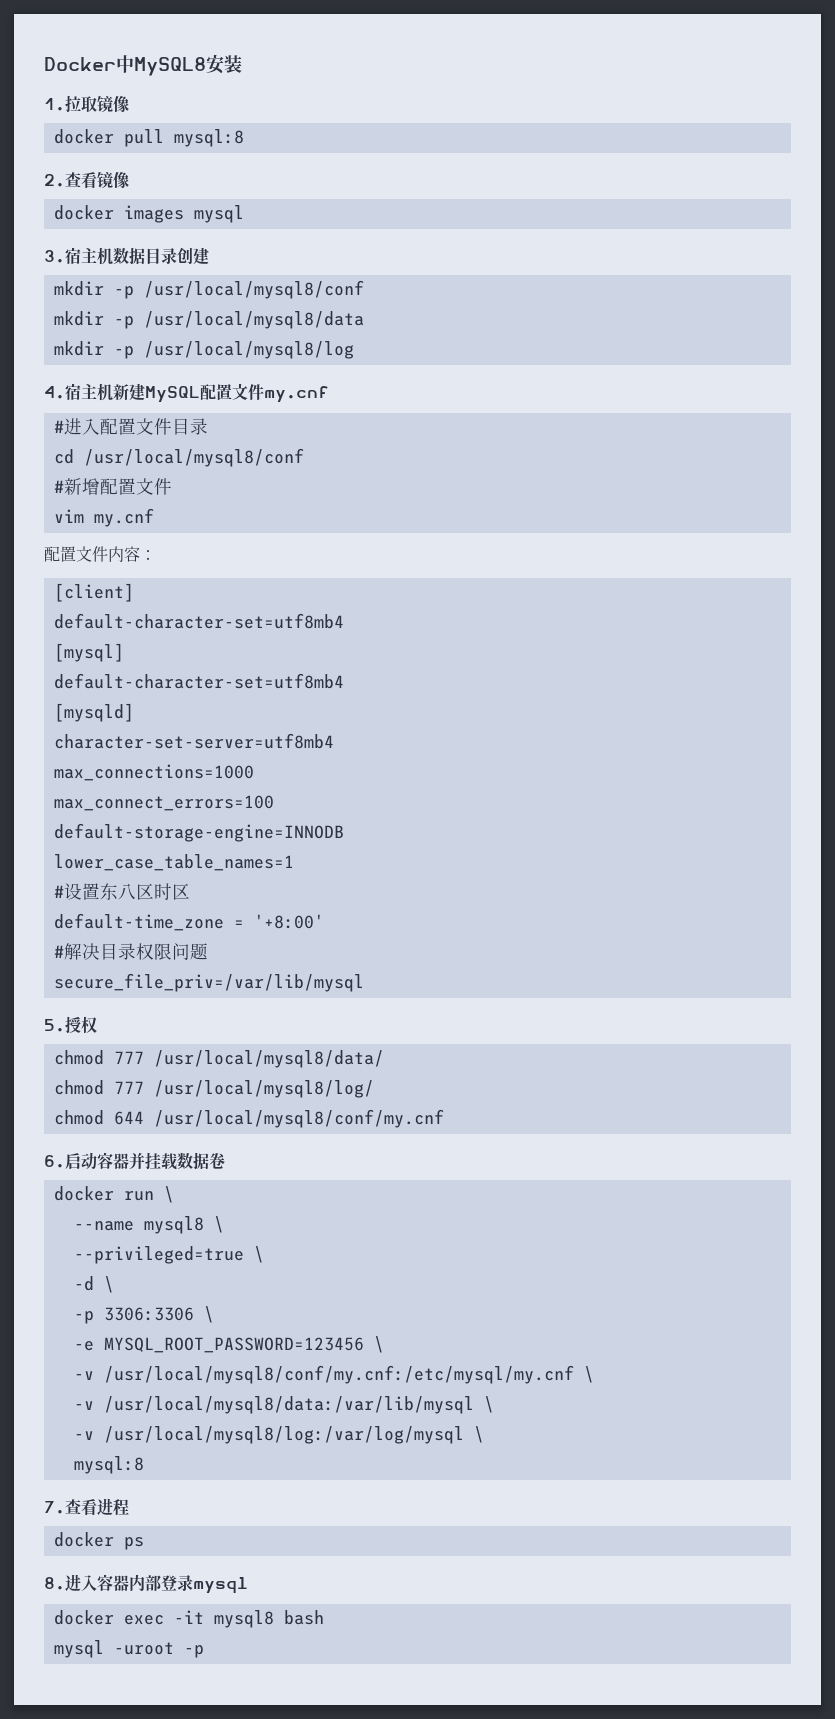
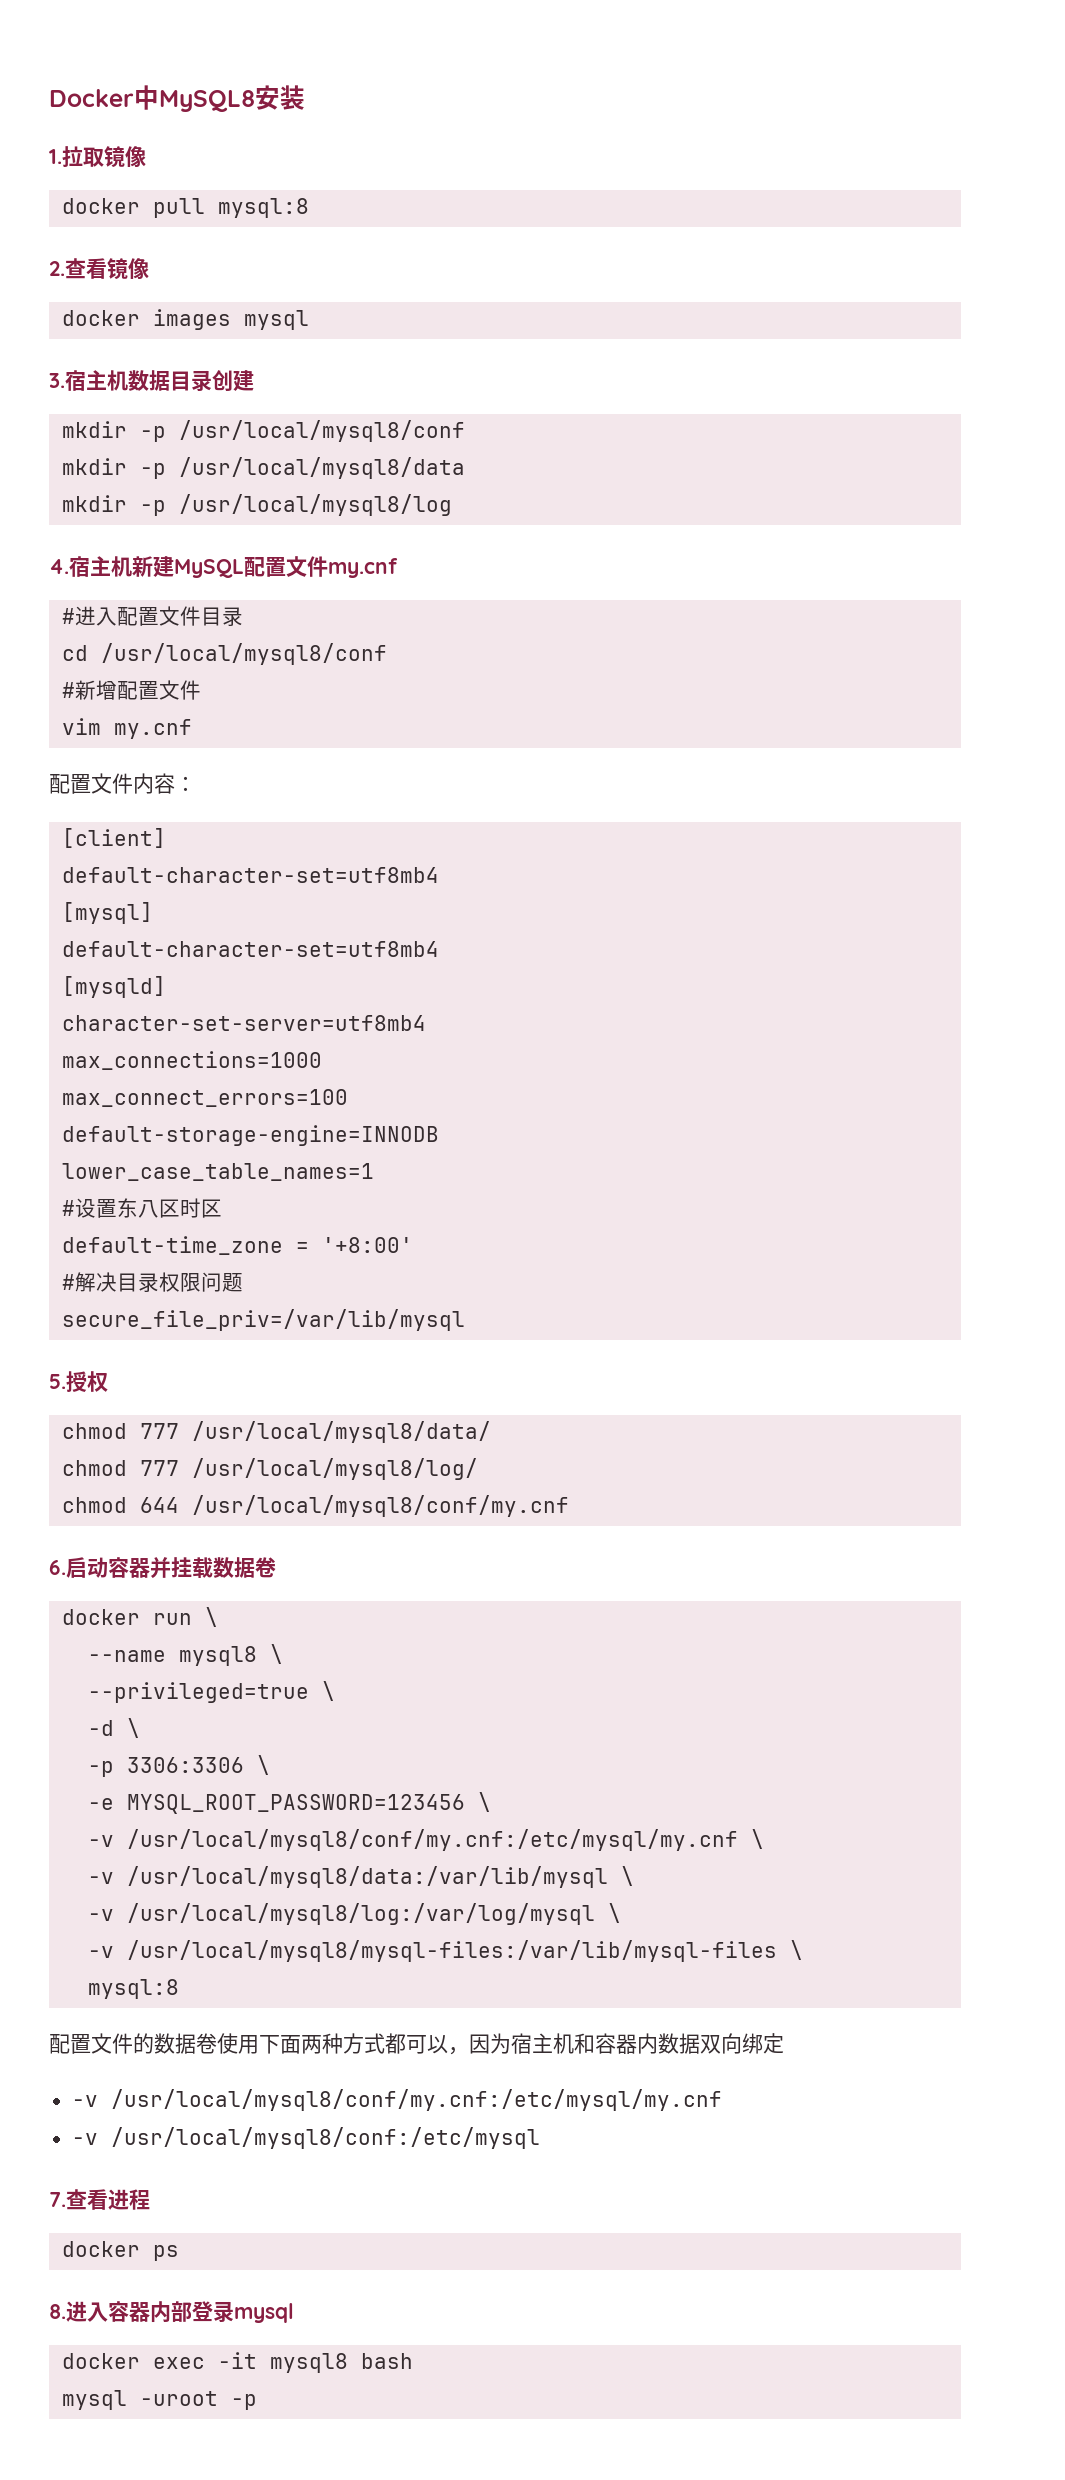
  -v /usr/local/mysql8/log:/var/log/mysql \
+ -v /usr/local/mysql8/mysql-files:/var/lib/mysql-files \
  mysql:8
+ 配置文件的数据卷使用下面两种方式都可以，因为宿主机和容器内数据双向绑定
+ -v /usr/local/mysql8/conf/my.cnf:/etc/mysql/my.cnf
+ -v /usr/local/mysql8/conf:/etc/mysql

